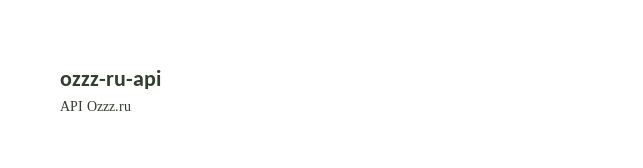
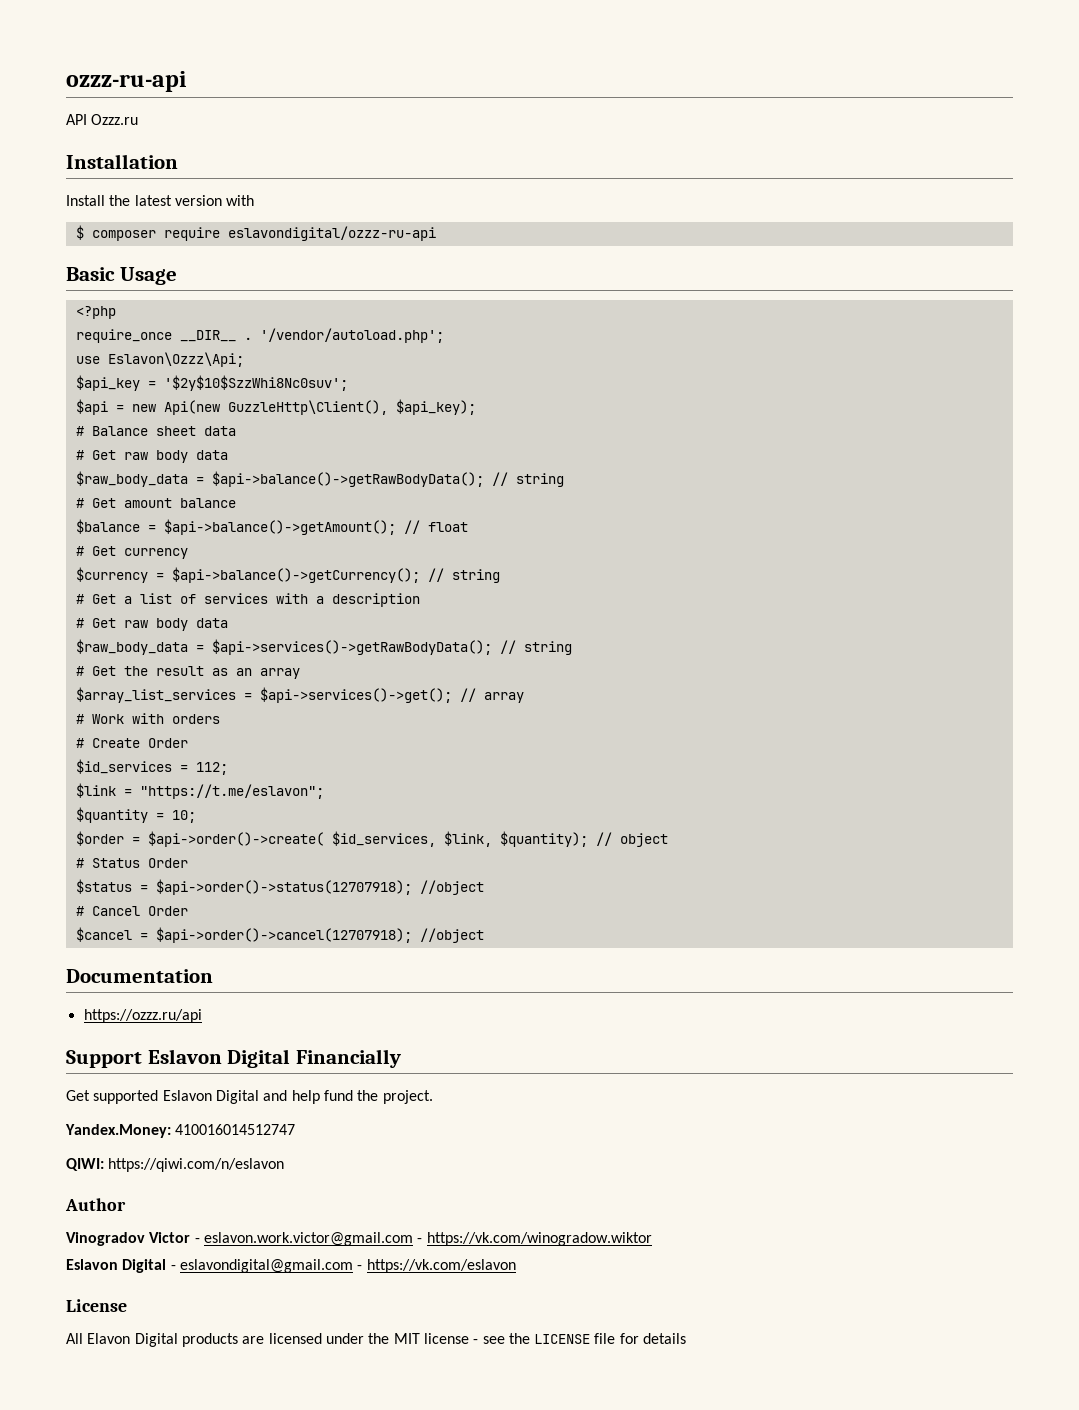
+ Installation
+ Install the latest version with
+ $ composer require eslavondigital/ozzz-ru-api
+ Basic Usage
+ <?php
+ require_once __DIR__ . '/vendor/autoload.php';
+ use Eslavon\Ozzz\Api;
+ $api_key = '$2y$10$SzzWhi8Nc0suv';
+ $api = new Api(new GuzzleHttp\Client(), $api_key);
+ # Balance sheet data
+ # Get raw body data
+ $raw_body_data = $api->balance()->getRawBodyData(); // string
+ # Get amount balance
+ $balance = $api->balance()->getAmount(); // float
+ # Get currency
+ $currency = $api->balance()->getCurrency(); // string
+ # Get a list of services with a description
+ # Get raw body data
+ $raw_body_data = $api->services()->getRawBodyData(); // string
+ # Get the result as an array
+ $array_list_services = $api->services()->get(); // array
+ # Work with orders
+ # Create Order
+ $id_services = 112;
+ $link = "https://t.me/eslavon";
+ $quantity = 10;
+ $order = $api->order()->create( $id_services, $link, $quantity); // object
+ # Status Order
+ $status = $api->order()->status(12707918); //object
+ # Cancel Order
+ $cancel = $api->order()->cancel(12707918); //object
+ Documentation
+ https://ozzz.ru/api
+ Support Eslavon Digital Financially
+ Get supported Eslavon Digital and help fund the project.
+ Yandex.Money: 410016014512747
+ QIWI: https://qiwi.com/n/eslavon
+ Author
+ Vinogradov Victor - eslavon.work.victor@gmail.com - https://vk.com/winogradow.wiktor
+ Eslavon Digital - eslavondigital@gmail.com - https://vk.com/eslavon
+ License
+ All Elavon Digital products are licensed under the MIT license - see the LICENSE file for details

